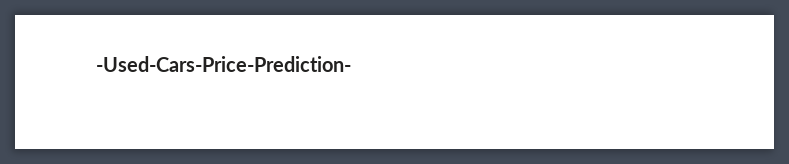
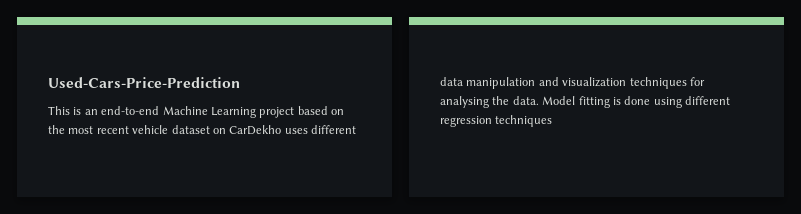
- -Used-Cars-Price-Prediction-
+ Used-Cars-Price-Prediction
+ This is an end-to-end Machine Learning project based on the most recent vehicle dataset on CarDekho uses different data manipulation and visualization techniques for analysing the data. Model fitting is done using different regression techniques

